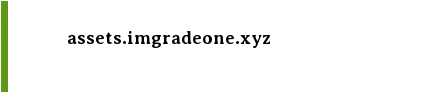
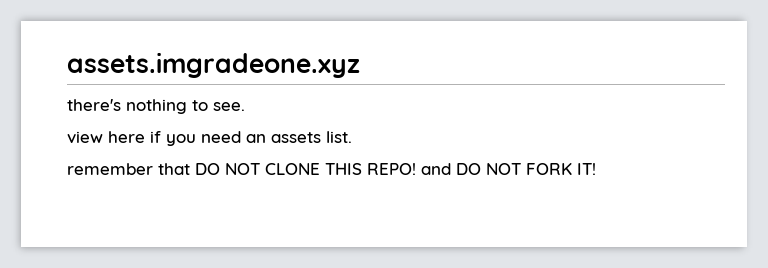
+ there's nothing to see.
+ view here if you need an assets list.
+ remember that DO NOT CLONE THIS REPO! and DO NOT FORK IT!

